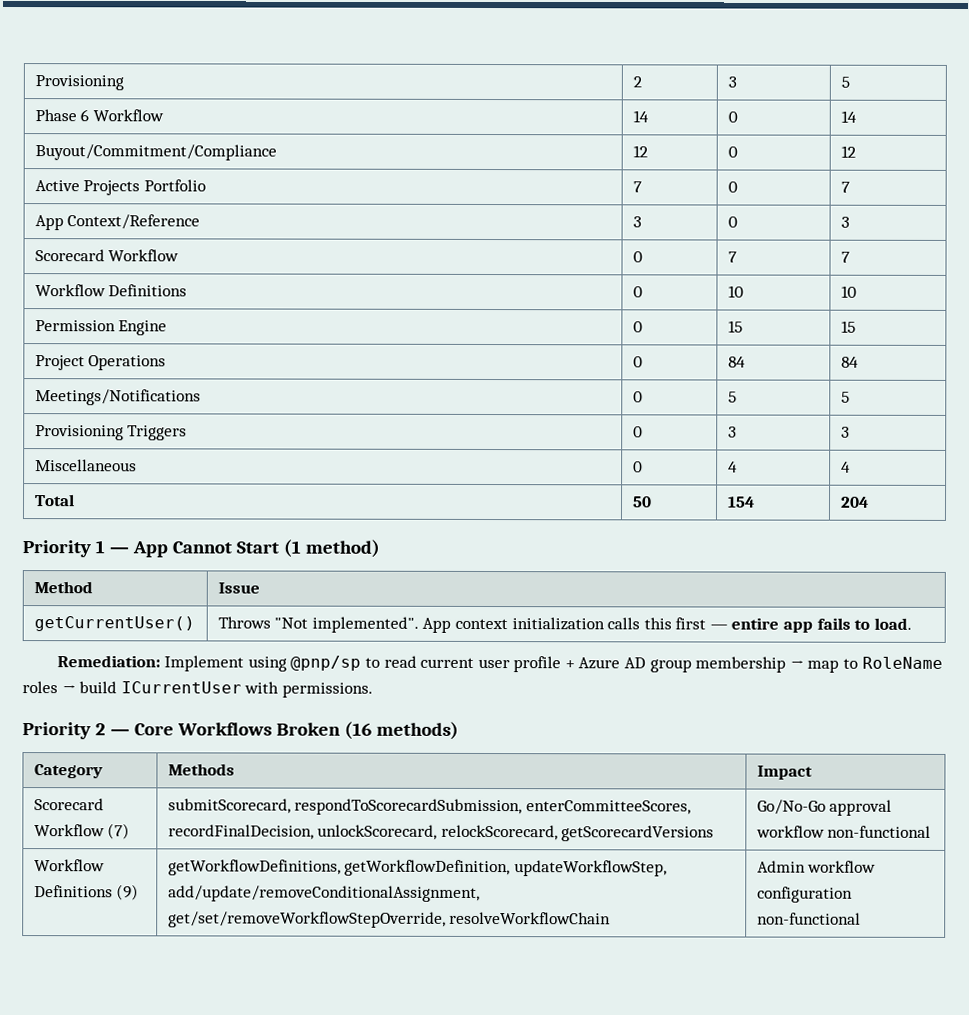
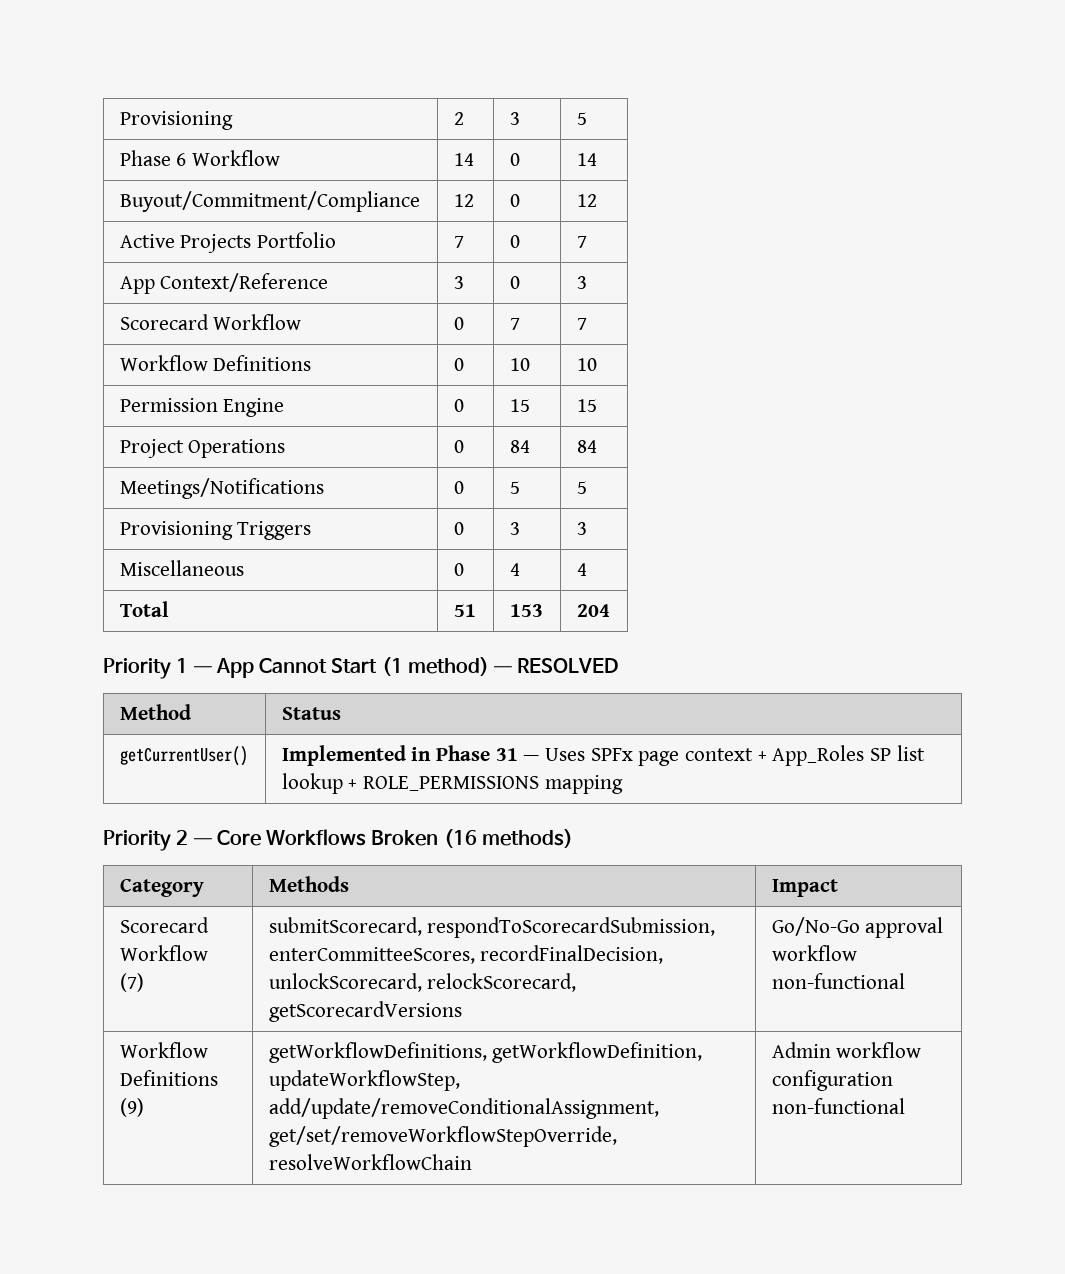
- Total | 50 | 154 | 204
+ Total | 51 | 153 | 204
- Priority 1 — App Cannot Start (1 method)
+ Priority 1 — App Cannot Start (1 method) — RESOLVED
- Method | Issue
+ Method | Status
- getCurrentUser() | Throws "Not implemented". App context initialization calls this first — entire app fails to load.
- Remediation: Implement using @pnp/sp to read current user profile + Azure AD group membership → map to RoleName roles → build ICurrentUser with permissions.
+ getCurrentUser() | Implemented in Phase 31 — Uses SPFx page context + App_Roles SP list lookup + ROLE_PERMISSIONS mapping

